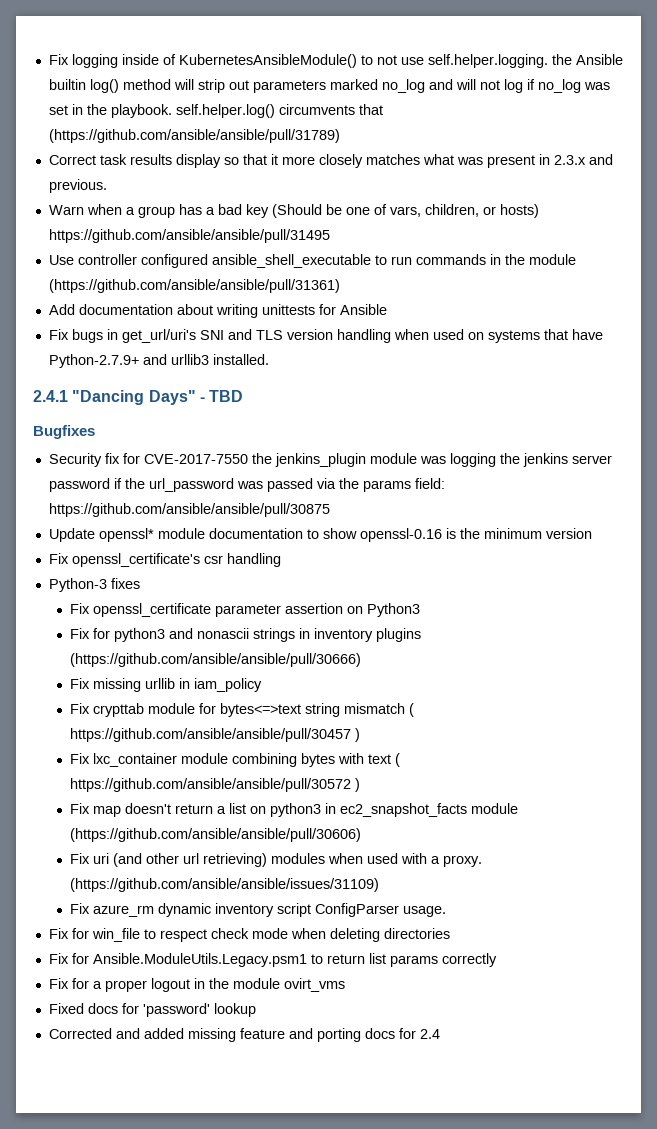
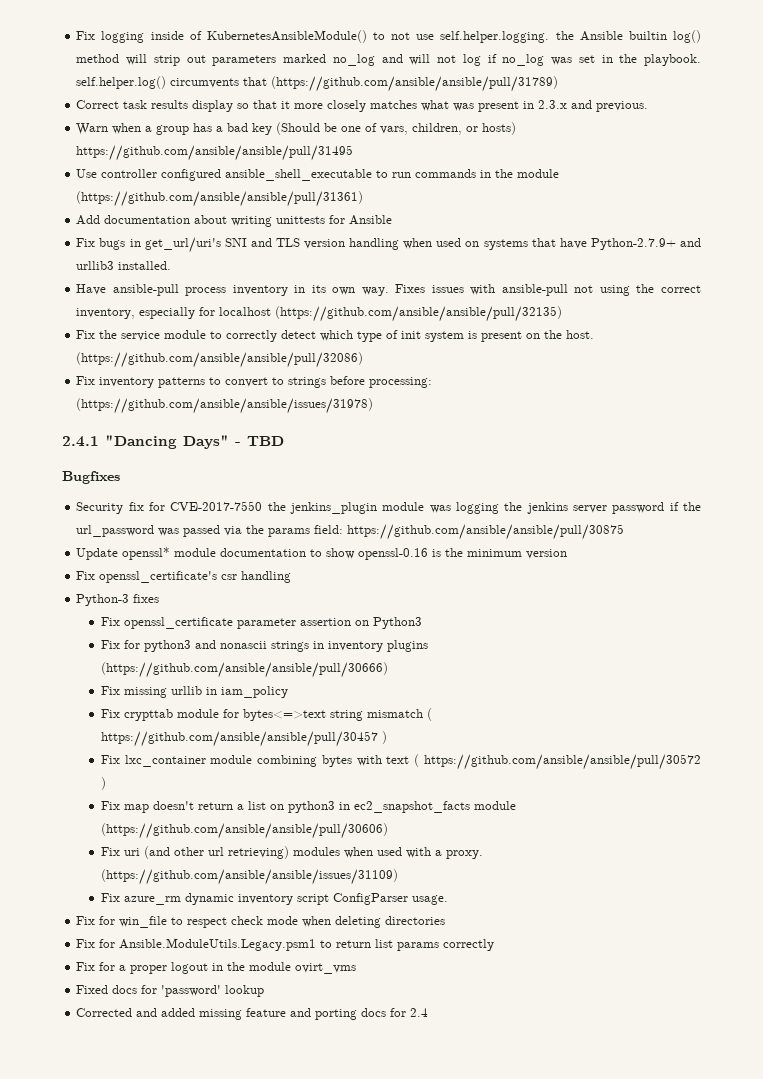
+ Have ansible-pull process inventory in its own way. Fixes issues with ansible-pull not using the correct inventory, especially for localhost (https://github.com/ansible/ansible/pull/32135)
+ Fix the service module to correctly detect which type of init system is present on the host. (https://github.com/ansible/ansible/pull/32086)
+ Fix inventory patterns to convert to strings before processing: (https://github.com/ansible/ansible/issues/31978)

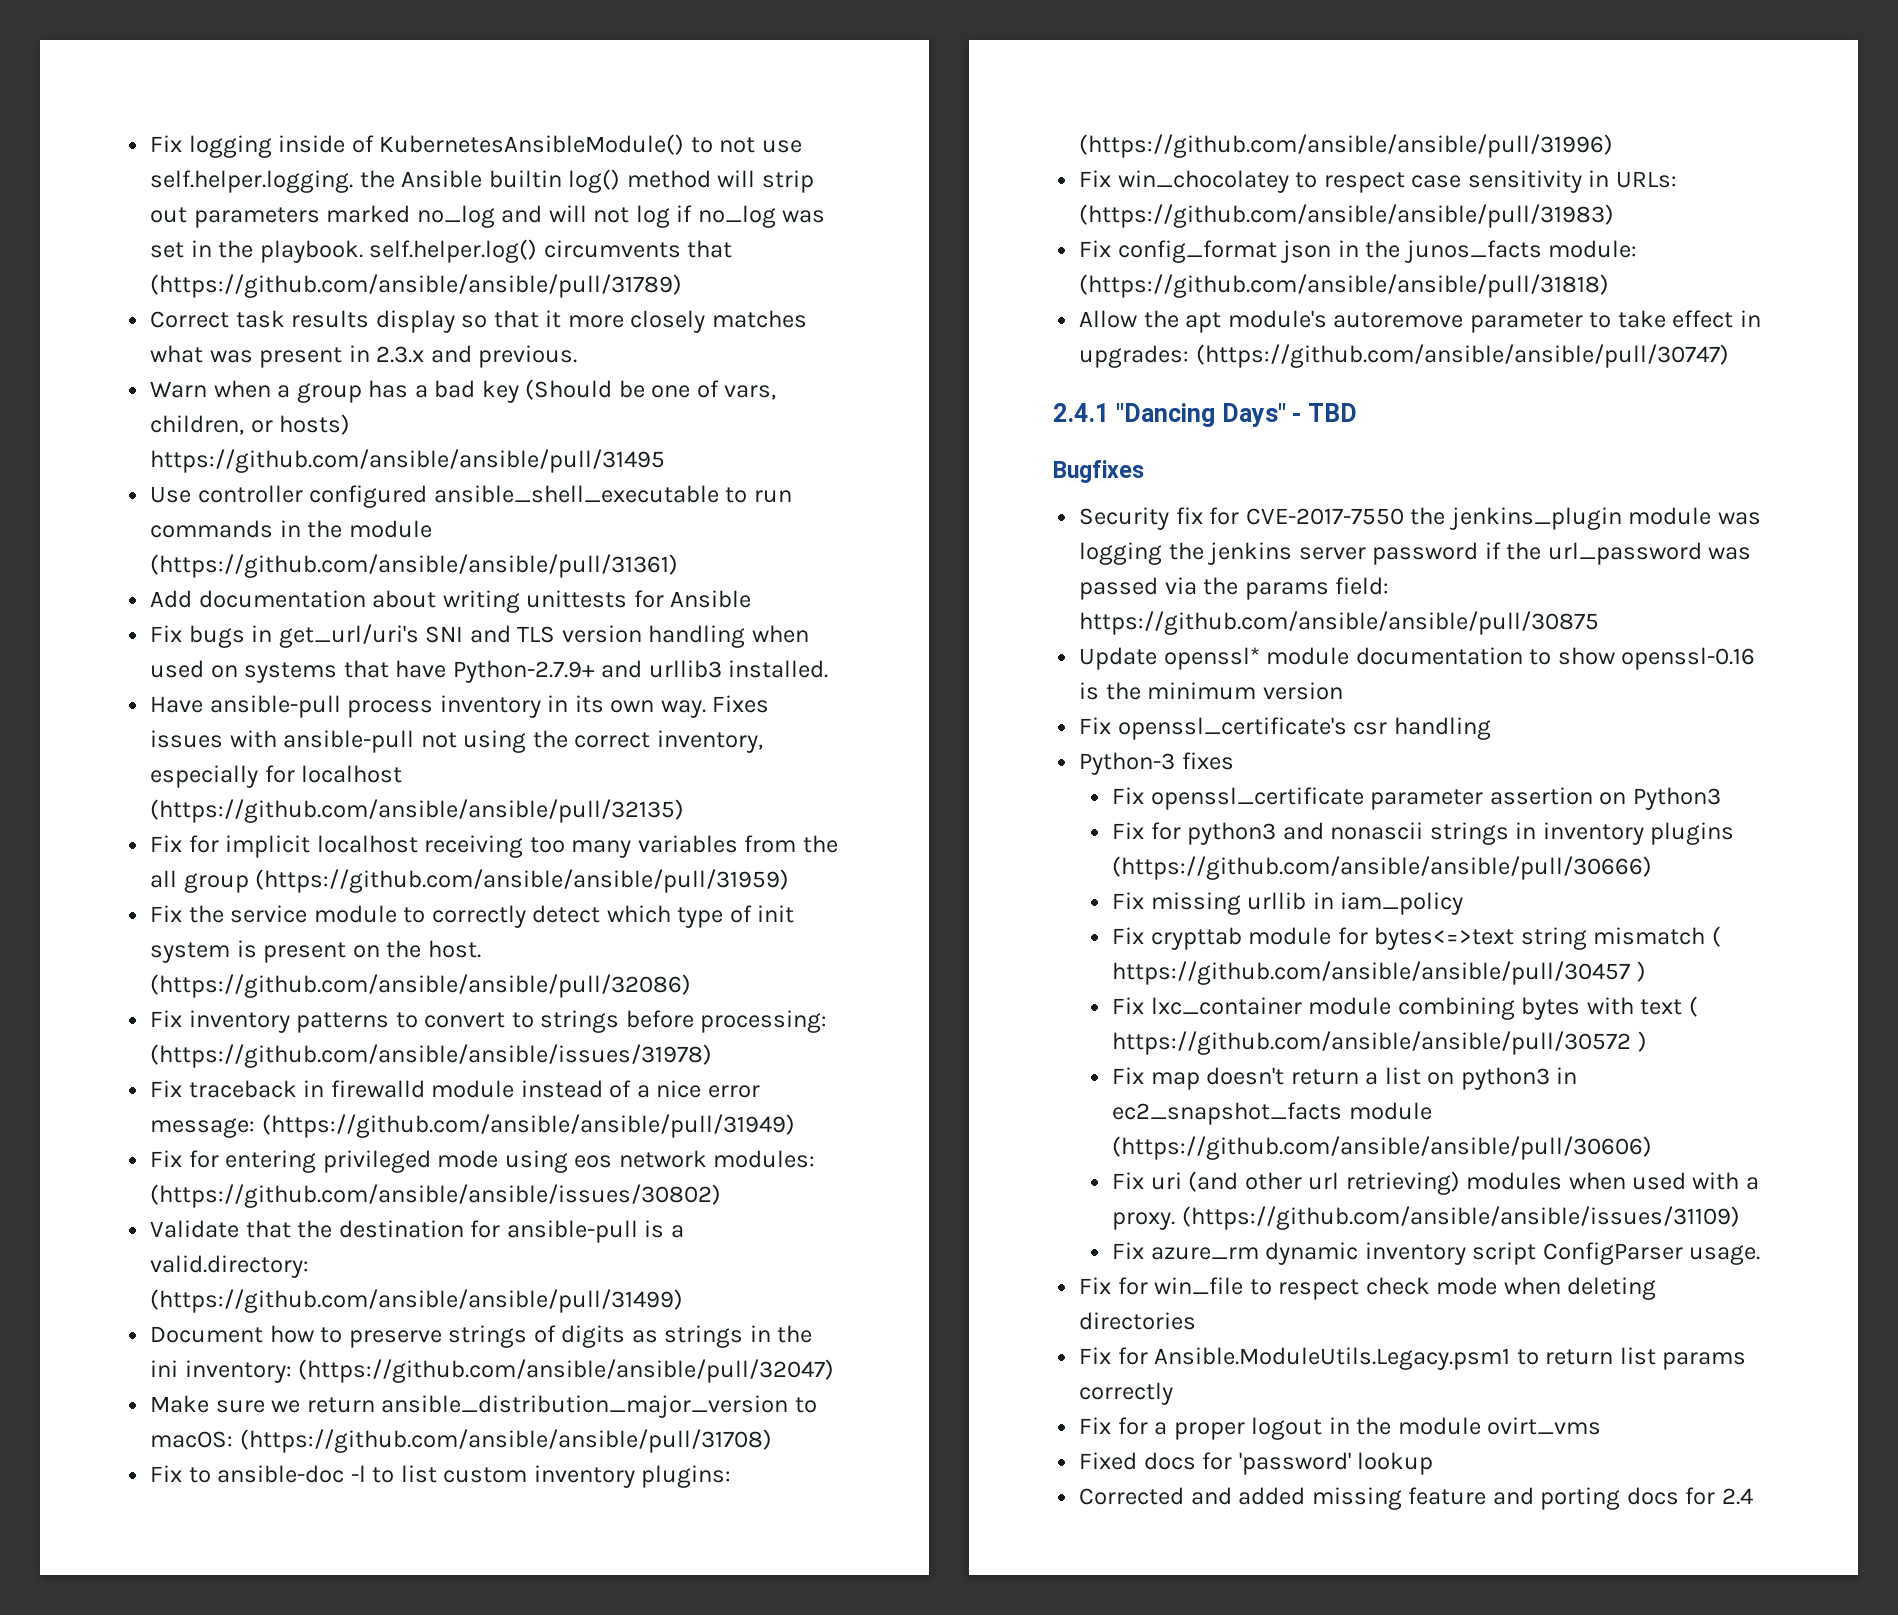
+ Fix for implicit localhost receiving too many variables from the all group (https://github.com/ansible/ansible/pull/31959)
+ Fix traceback in firewalld module instead of a nice error message: (https://github.com/ansible/ansible/pull/31949)
+ Fix for entering privileged mode using eos network modules: (https://github.com/ansible/ansible/issues/30802)
+ Validate that the destination for ansible-pull is a valid.directory: (https://github.com/ansible/ansible/pull/31499)
+ Document how to preserve strings of digits as strings in the ini inventory: (https://github.com/ansible/ansible/pull/32047)
+ Make sure we return ansible_distribution_major_version to macOS: (https://github.com/ansible/ansible/pull/31708)
+ Fix to ansible-doc -l to list custom inventory plugins: (https://github.com/ansible/ansible/pull/31996)
+ Fix win_chocolatey to respect case sensitivity in URLs: (https://github.com/ansible/ansible/pull/31983)
+ Fix config_format json in the junos_facts module: (https://github.com/ansible/ansible/pull/31818)
+ Allow the apt module's autoremove parameter to take effect in upgrades: (https://github.com/ansible/ansible/pull/30747)

